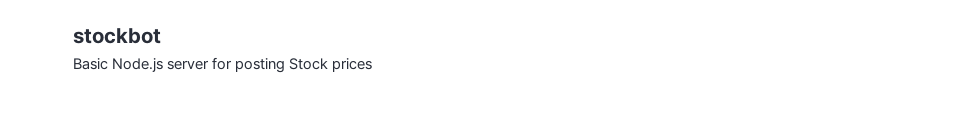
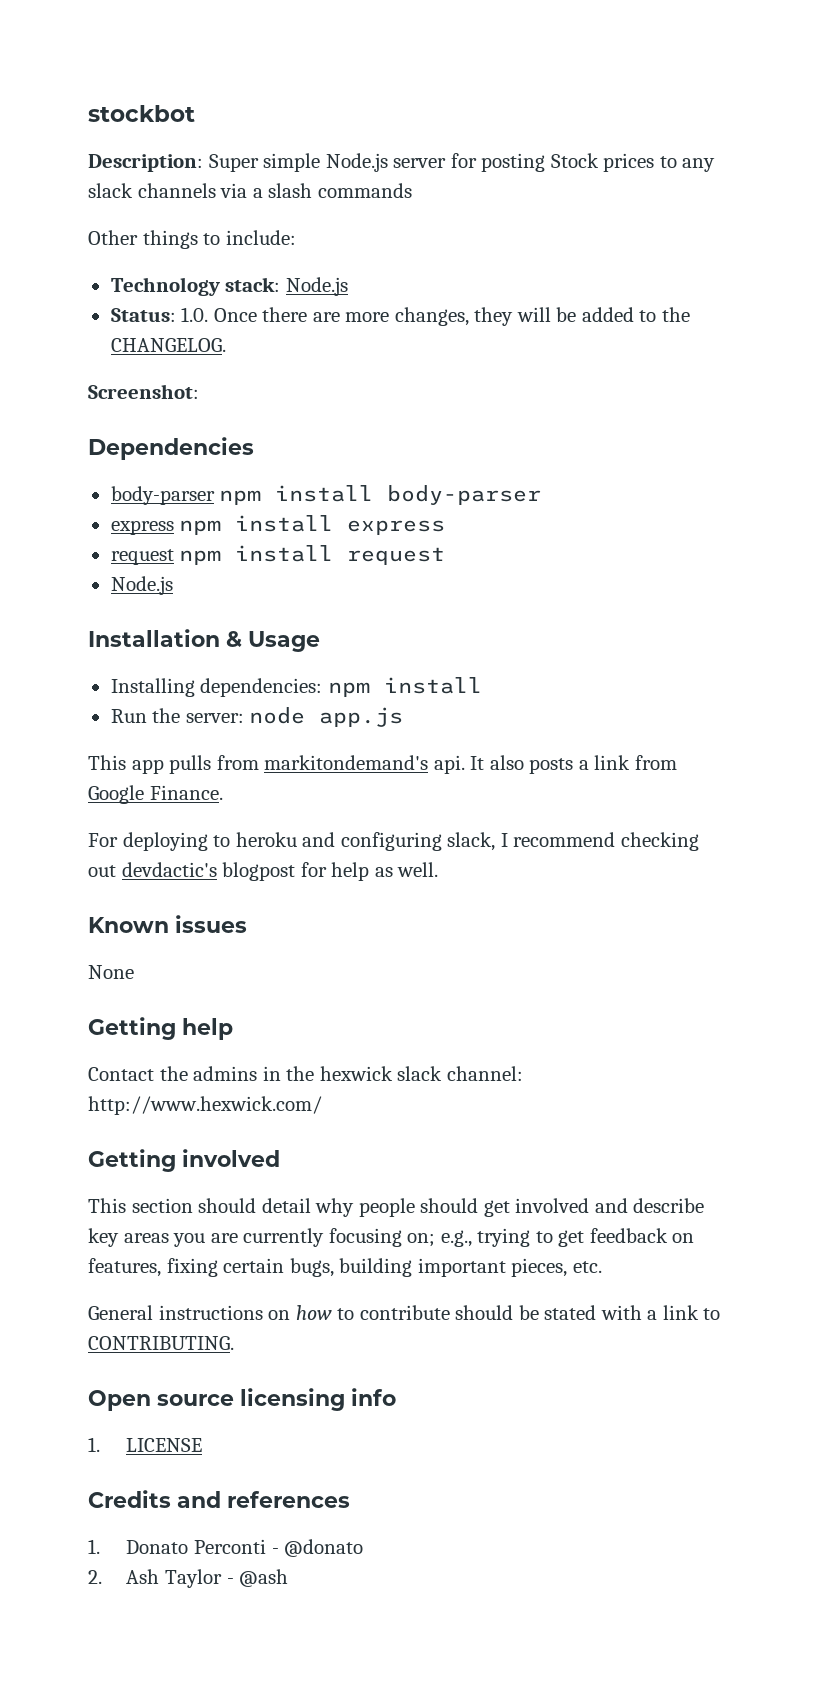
- Basic Node.js server for posting Stock prices
+ Description: Super simple Node.js server for posting Stock prices to any slack channels via a slash commands
+ Other things to include:
+ Technology stack: Node.js
+ Status: 1.0. Once there are more changes, they will be added to the CHANGELOG.
+ Screenshot:
+ Dependencies
+ body-parser npm install body-parser
+ express npm install express
+ request npm install request
+ Node.js
+ Installation & Usage
+ Installing dependencies: npm install
+ Run the server: node app.js
+ This app pulls from markitondemand's api. It also posts a link from Google Finance.
+ For deploying to heroku and configuring slack, I recommend checking out devdactic's blogpost for help as well.
+ Known issues
+ None
+ Getting help
+ Contact the admins in the hexwick slack channel: http://www.hexwick.com/
+ Getting involved
+ This section should detail why people should get involved and describe key areas you are currently focusing on; e.g., trying to get feedback on features, fixing certain bugs, building important pieces, etc.
+ General instructions on how to contribute should be stated with a link to CONTRIBUTING.
+ Open source licensing info
+ 1. LICENSE
+ Credits and references
+ 1. Donato Perconti - @donato
+ 2. Ash Taylor - @ash

